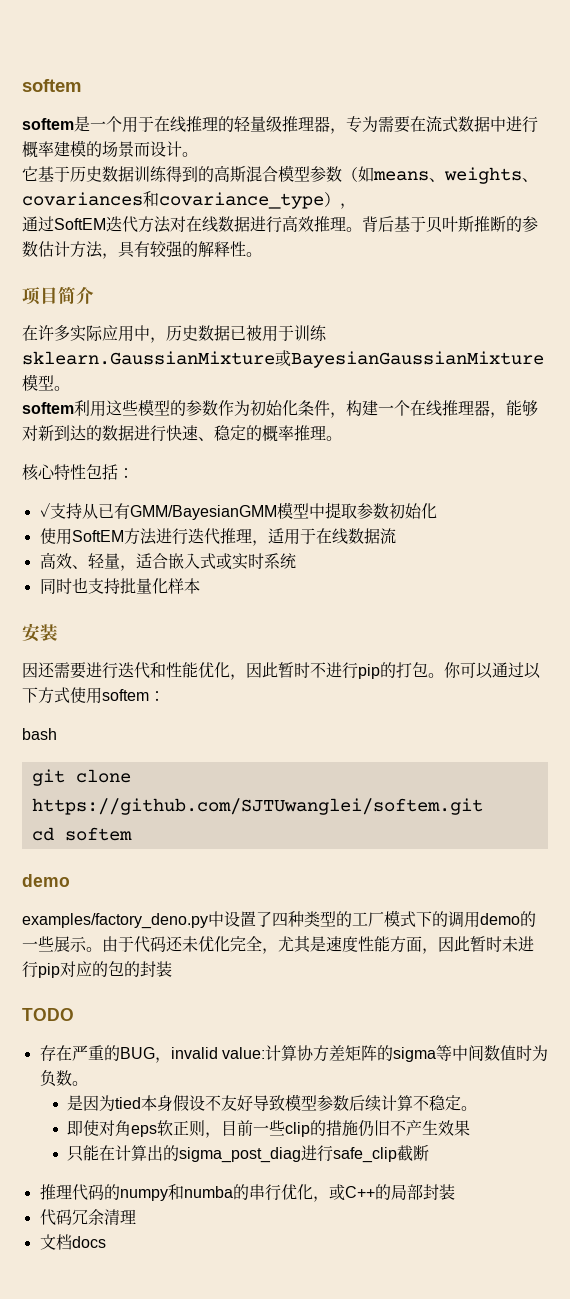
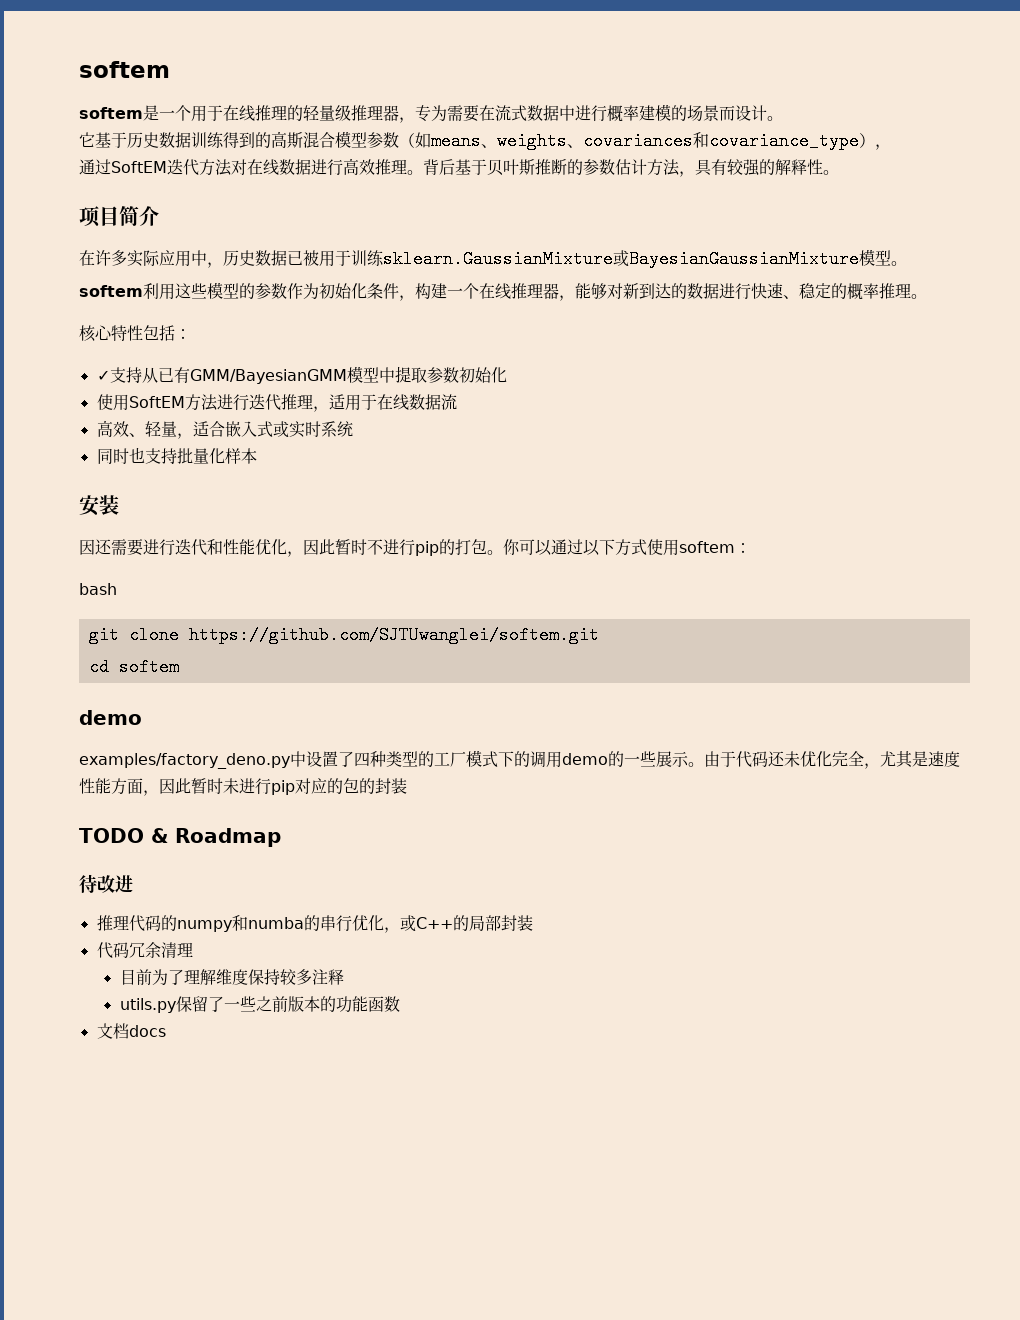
- TODO
- 存在严重的BUG，invalid value:计算协方差矩阵的sigma等中间数值时为负数。
- 是因为tied本身假设不友好导致模型参数后续计算不稳定。
- 即使对角eps软正则，目前一些clip的措施仍旧不产生效果
- 只能在计算出的sigma_post_diag进行safe_clip截断
+ TODO & Roadmap
+ 待改进
+ 目前为了理解维度保持较多注释
+ utils.py保留了一些之前版本的功能函数

